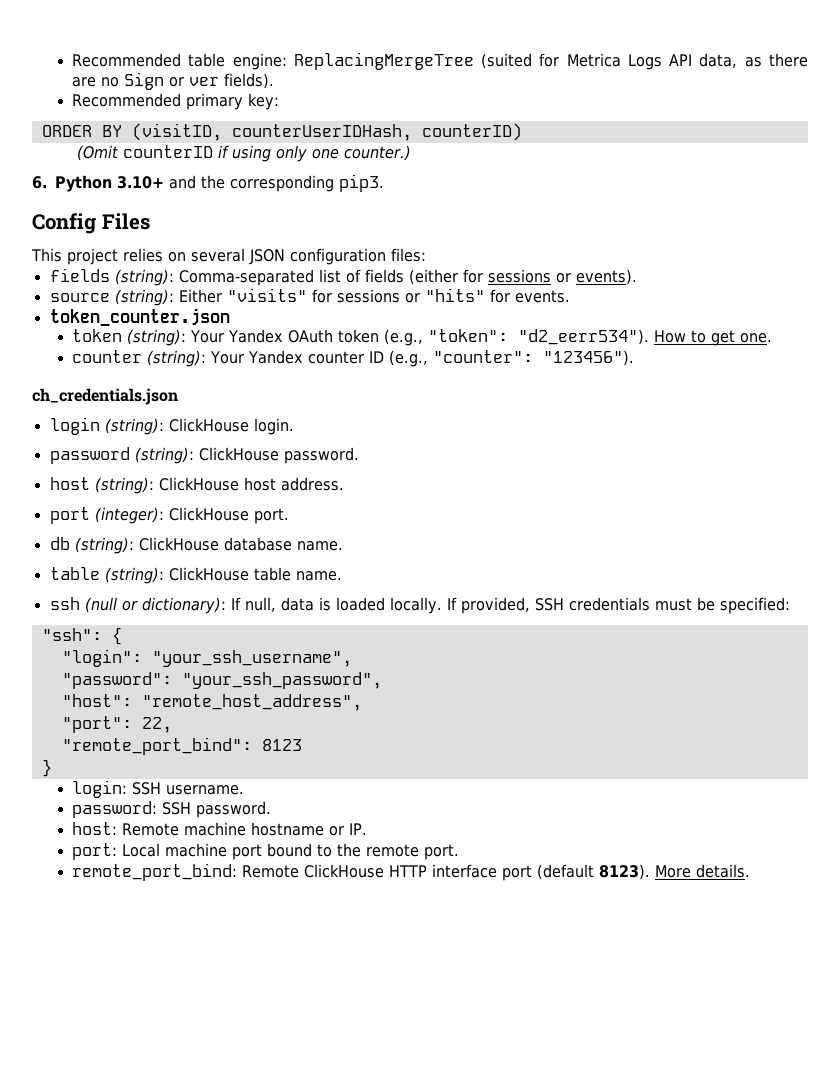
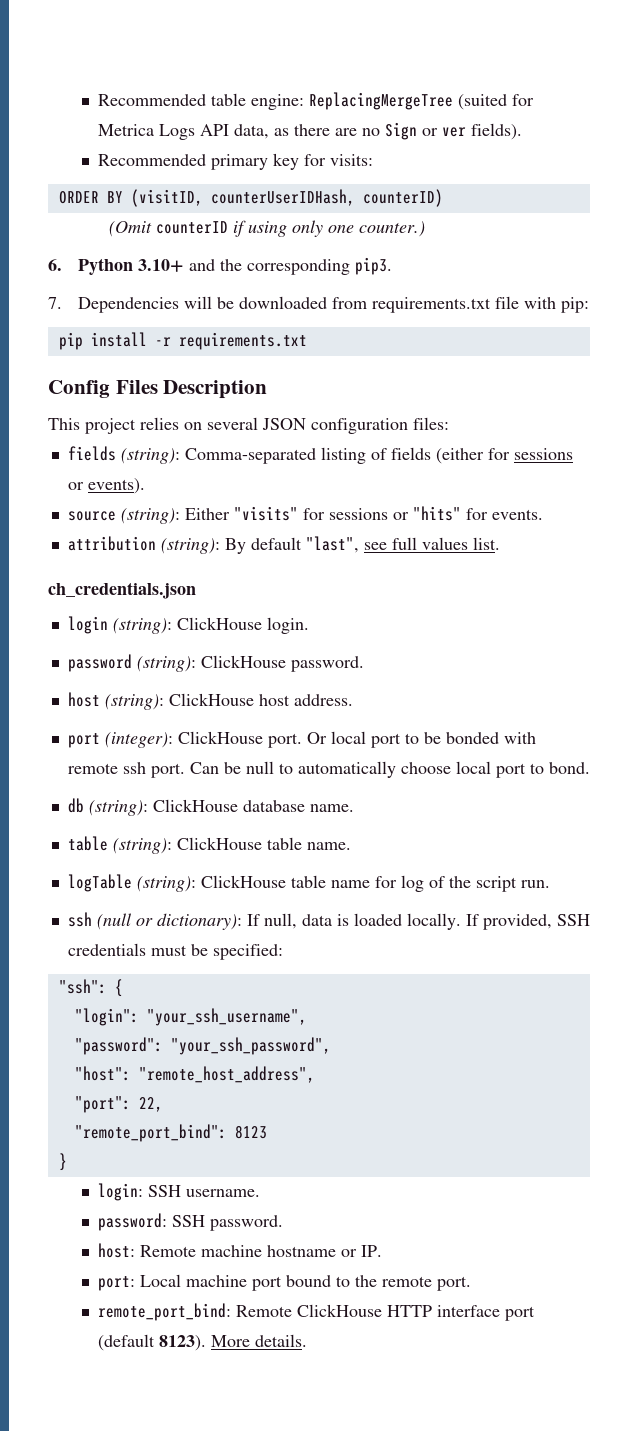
- Recommended primary key:
+ Recommended primary key for visits:
+ 7. Dependencies will be downloaded from requirements.txt file with pip:
+ pip install -r requirements.txt
- Config Files
+ Config Files Description
- fields (string): Comma-separated list of fields (either for sessions or events).
+ fields (string): Comma-separated listing of fields (either for sessions or events).
- token_counter.json
- token (string): Your Yandex OAuth token (e.g., "token": "d2_eerr534"). How to get one.
- counter (string): Your Yandex counter ID (e.g., "counter": "123456").
+ attribution (string): By default "last", see full values list.
+ Or local port to be bonded with remote ssh port. Can be null to automatically choose local port to bond.
+ logTable (string): ClickHouse table name for log of the script run.

